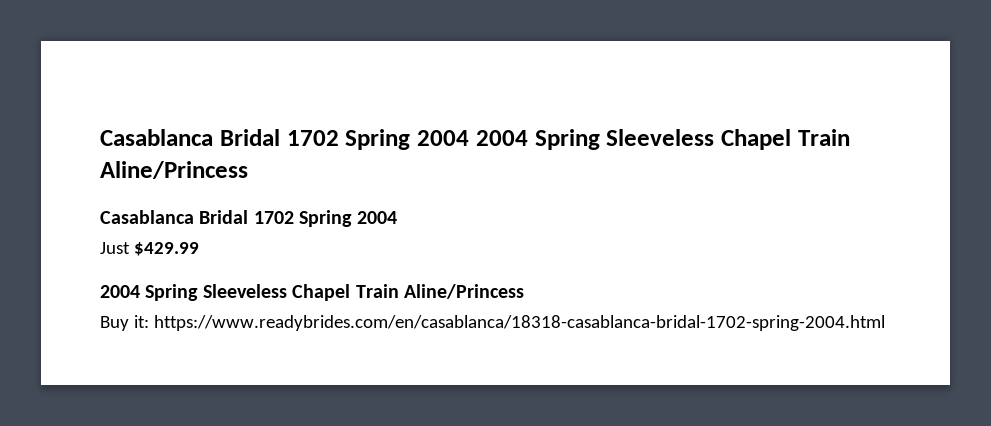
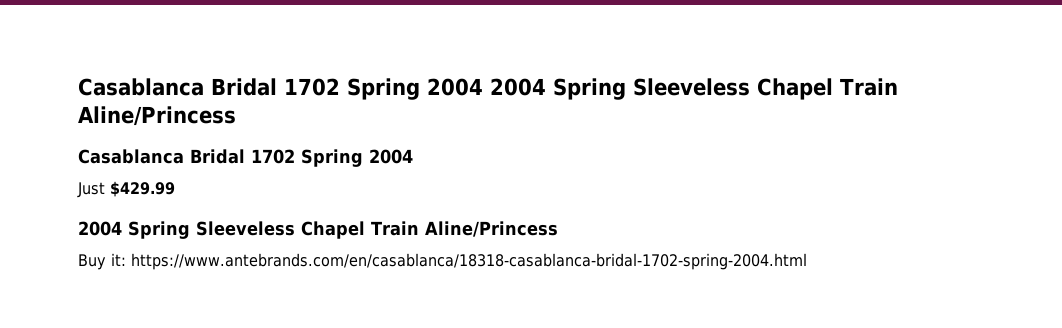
- Buy it: https://www.readybrides.com/en/casablanca/18318-casablanca-bridal-1702-spring-2004.html
+ Buy it: https://www.antebrands.com/en/casablanca/18318-casablanca-bridal-1702-spring-2004.html

